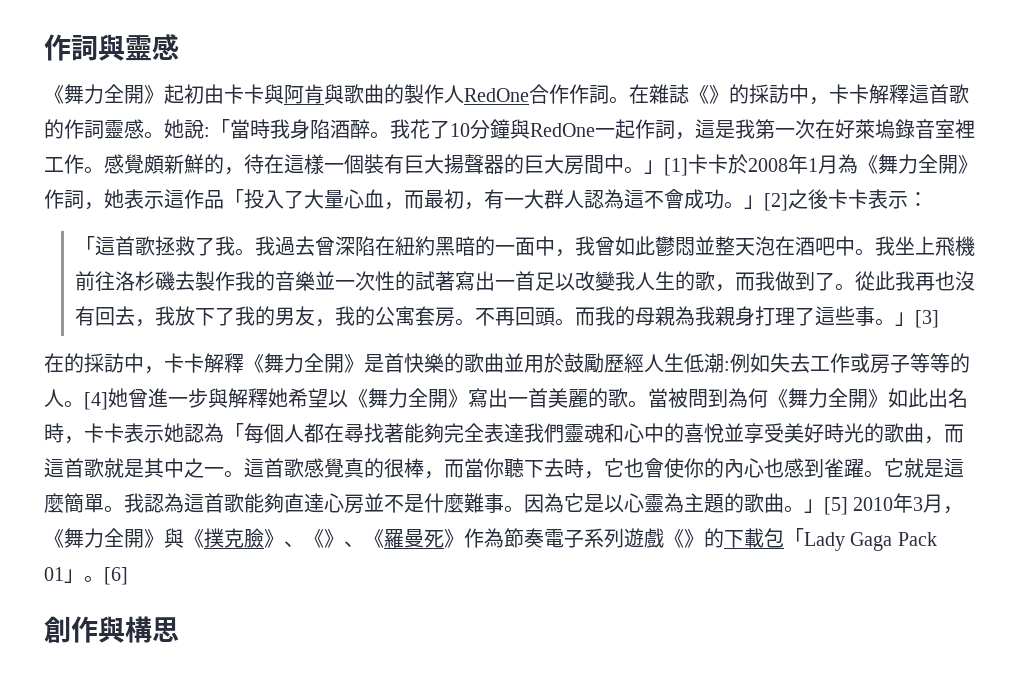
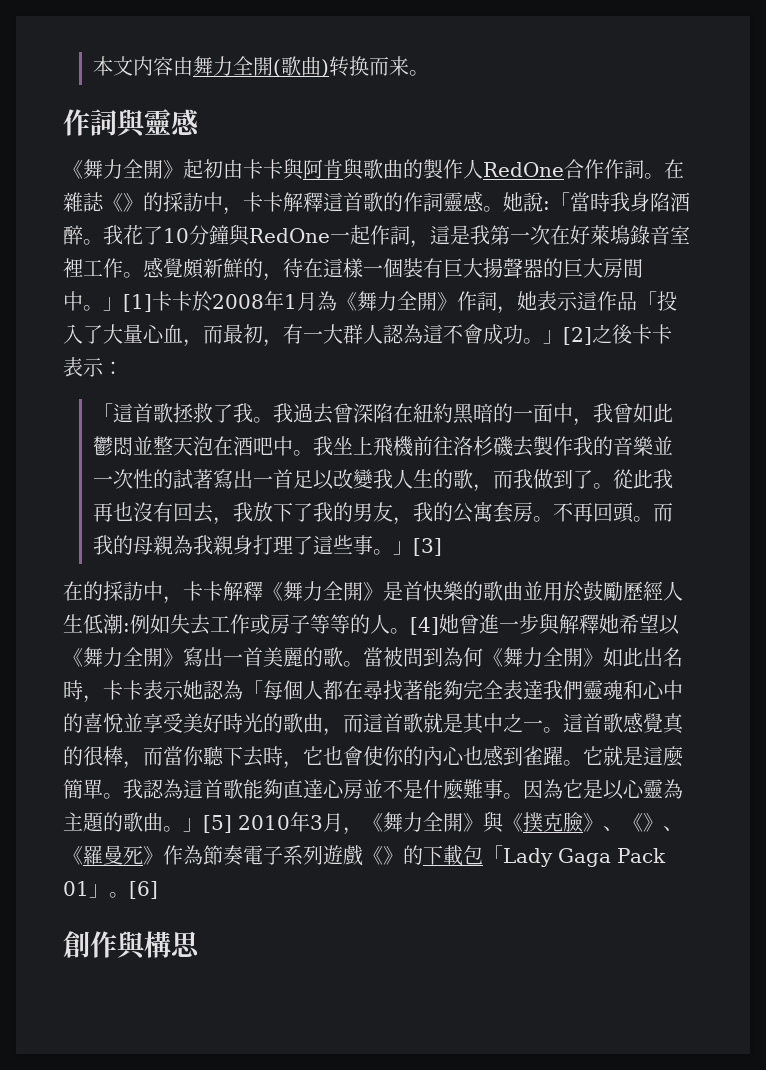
+ 本文内容由舞力全開(歌曲)转换而来。

